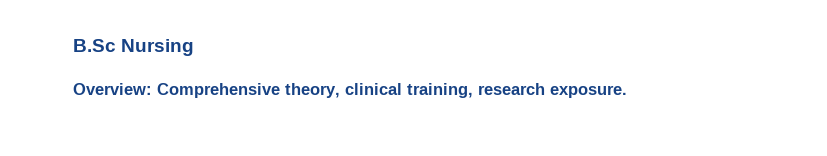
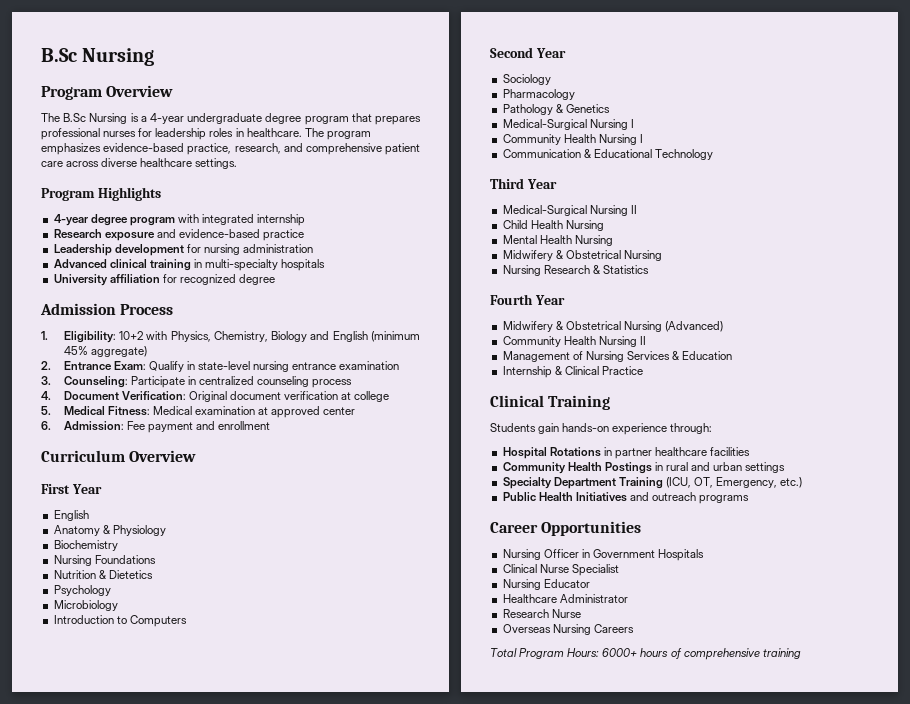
- Overview: Comprehensive theory, clinical training, research exposure.
+ Program Overview
+ The B.Sc Nursing is a 4-year undergraduate degree program that prepares professional nurses for leadership roles in healthcare. The program emphasizes evidence-based practice, research, and comprehensive patient care across diverse healthcare settings.
+ Program Highlights
+ 4-year degree program with integrated internship
+ Research exposure and evidence-based practice
+ Leadership development for nursing administration
+ Advanced clinical training in multi-specialty hospitals
+ University affiliation for recognized degree
+ Admission Process
+ 1. Eligibility: 10+2 with Physics, Chemistry, Biology and English (minimum 45% aggregate)
+ 2. Entrance Exam: Qualify in state-level nursing entrance examination
+ 3. Counseling: Participate in centralized counseling process
+ 4. Document Verification: Original document verification at college
+ 5. Medical Fitness: Medical examination at approved center
+ 6. Admission: Fee payment and enrollment
+ Curriculum Overview
+ First Year
+ English
+ Anatomy & Physiology
+ Biochemistry
+ Nursing Foundations
+ Nutrition & Dietetics
+ Psychology
+ Microbiology
+ Introduction to Computers
+ Second Year
+ Sociology
+ Pharmacology
+ Pathology & Genetics
+ Medical-Surgical Nursing I
+ Community Health Nursing I
+ Communication & Educational Technology
+ Third Year
+ Medical-Surgical Nursing II
+ Child Health Nursing
+ Mental Health Nursing
+ Midwifery & Obstetrical Nursing
+ Nursing Research & Statistics
+ Fourth Year
+ Midwifery & Obstetrical Nursing (Advanced)
+ Community Health Nursing II
+ Management of Nursing Services & Education
+ Internship & Clinical Practice
+ Clinical Training
+ Students gain hands-on experience through:
+ Hospital Rotations in partner healthcare facilities
+ Community Health Postings in rural and urban settings
+ Specialty Department Training (ICU, OT, Emergency, etc.)
+ Public Health Initiatives and outreach programs
+ Career Opportunities
+ Nursing Officer in Government Hospitals
+ Clinical Nurse Specialist
+ Nursing Educator
+ Healthcare Administrator
+ Research Nurse
+ Overseas Nursing Careers
+ Total Program Hours: 6000+ hours of comprehensive training

